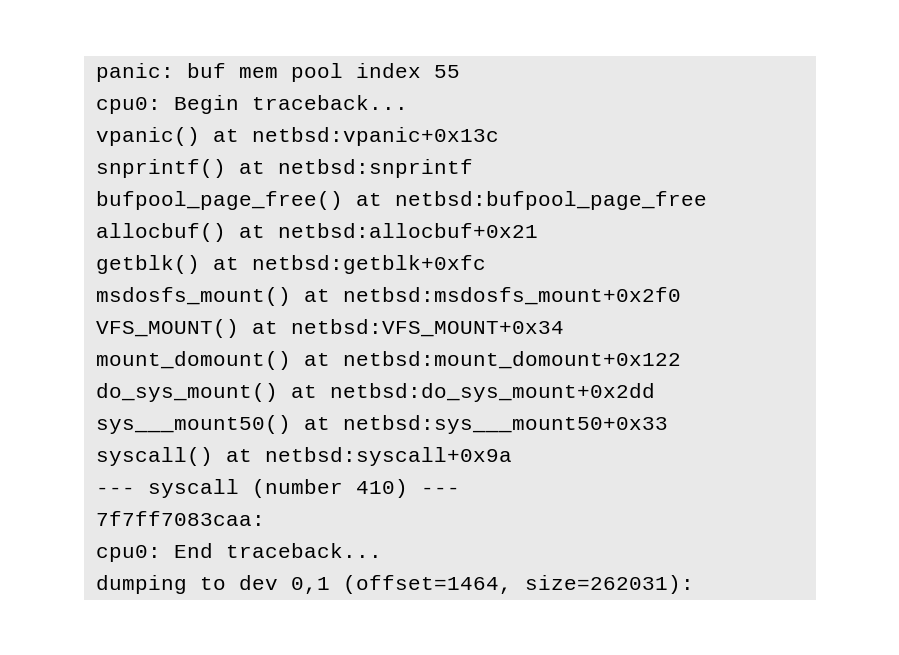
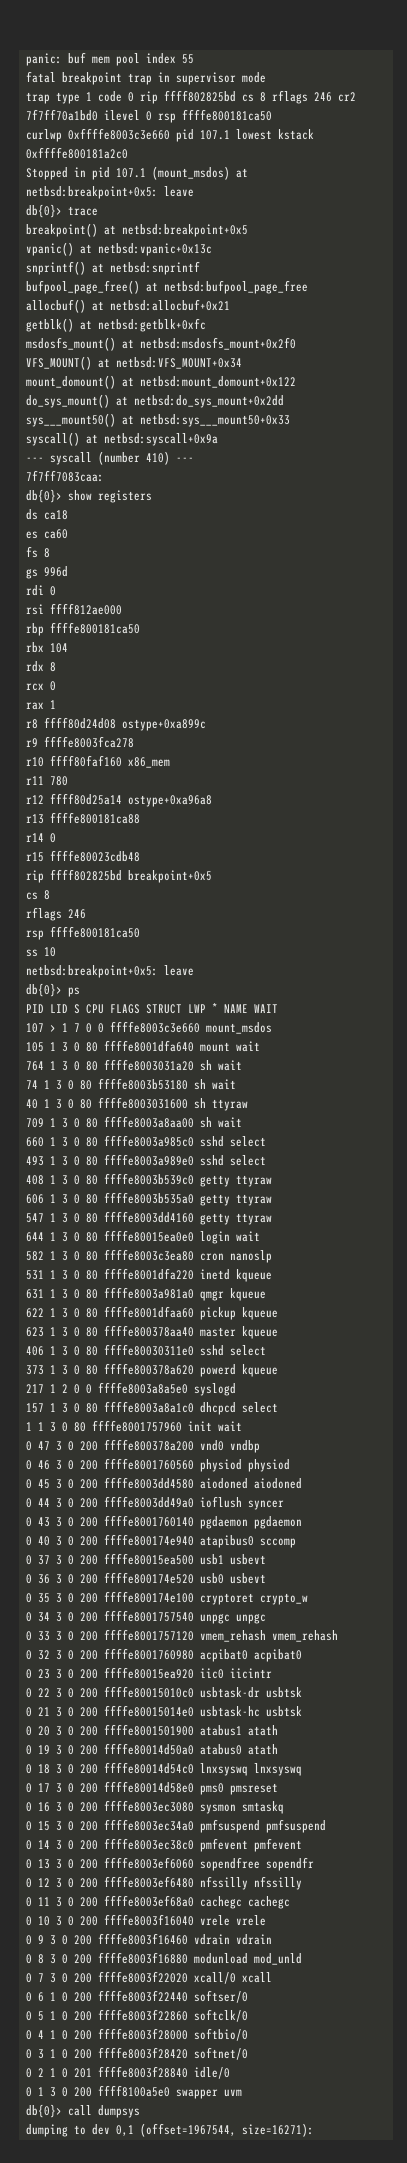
- cpu0: Begin traceback...
+ fatal breakpoint trap in supervisor mode
+ trap type 1 code 0 rip ffff802825bd cs 8 rflags 246 cr2 7f7ff70a1bd0 ilevel 0 rsp ffffe800181ca50
+ curlwp 0xffffe8003c3e660 pid 107.1 lowest kstack 0xffffe800181a2c0
+ Stopped in pid 107.1 (mount_msdos) at netbsd:breakpoint+0x5: leave
+ db{0}> trace
+ breakpoint() at netbsd:breakpoint+0x5
- cpu0: End traceback...
+ db{0}> show registers
+ ds ca18
+ es ca60
+ fs 8
+ gs 996d
+ rdi 0
+ rsi ffff812ae000
+ rbp ffffe800181ca50
+ rbx 104
+ rdx 8
+ rcx 0
+ rax 1
+ r8 ffff80d24d08 ostype+0xa899c
+ r9 ffffe8003fca278
+ r10 ffff80faf160 x86_mem
+ r11 780
+ r12 ffff80d25a14 ostype+0xa96a8
+ r13 ffffe800181ca88
+ r14 0
+ r15 ffffe80023cdb48
+ rip ffff802825bd breakpoint+0x5
+ cs 8
+ rflags 246
+ rsp ffffe800181ca50
+ ss 10
+ netbsd:breakpoint+0x5: leave
+ db{0}> ps
+ PID LID S CPU FLAGS STRUCT LWP * NAME WAIT
+ 107 > 1 7 0 0 ffffe8003c3e660 mount_msdos
+ 105 1 3 0 80 ffffe8001dfa640 mount wait
+ 764 1 3 0 80 ffffe8003031a20 sh wait
+ 74 1 3 0 80 ffffe8003b53180 sh wait
+ 40 1 3 0 80 ffffe8003031600 sh ttyraw
+ 709 1 3 0 80 ffffe8003a8aa00 sh wait
+ 660 1 3 0 80 ffffe8003a985c0 sshd select
+ 493 1 3 0 80 ffffe8003a989e0 sshd select
+ 408 1 3 0 80 ffffe8003b539c0 getty ttyraw
+ 606 1 3 0 80 ffffe8003b535a0 getty ttyraw
+ 547 1 3 0 80 ffffe8003dd4160 getty ttyraw
+ 644 1 3 0 80 ffffe80015ea0e0 login wait
+ 582 1 3 0 80 ffffe8003c3ea80 cron nanoslp
+ 531 1 3 0 80 ffffe8001dfa220 inetd kqueue
+ 631 1 3 0 80 ffffe8003a981a0 qmgr kqueue
+ 622 1 3 0 80 ffffe8001dfaa60 pickup kqueue
+ 623 1 3 0 80 ffffe800378aa40 master kqueue
+ 406 1 3 0 80 ffffe80030311e0 sshd select
+ 373 1 3 0 80 ffffe800378a620 powerd kqueue
+ 217 1 2 0 0 ffffe8003a8a5e0 syslogd
+ 157 1 3 0 80 ffffe8003a8a1c0 dhcpcd select
+ 1 1 3 0 80 ffffe8001757960 init wait
+ 0 47 3 0 200 ffffe800378a200 vnd0 vndbp
+ 0 46 3 0 200 ffffe8001760560 physiod physiod
+ 0 45 3 0 200 ffffe8003dd4580 aiodoned aiodoned
+ 0 44 3 0 200 ffffe8003dd49a0 ioflush syncer
+ 0 43 3 0 200 ffffe8001760140 pgdaemon pgdaemon
+ 0 40 3 0 200 ffffe800174e940 atapibus0 sccomp
+ 0 37 3 0 200 ffffe80015ea500 usb1 usbevt
+ 0 36 3 0 200 ffffe800174e520 usb0 usbevt
+ 0 35 3 0 200 ffffe800174e100 cryptoret crypto_w
+ 0 34 3 0 200 ffffe8001757540 unpgc unpgc
+ 0 33 3 0 200 ffffe8001757120 vmem_rehash vmem_rehash
+ 0 32 3 0 200 ffffe8001760980 acpibat0 acpibat0
+ 0 23 3 0 200 ffffe80015ea920 iic0 iicintr
+ 0 22 3 0 200 ffffe80015010c0 usbtask-dr usbtsk
+ 0 21 3 0 200 ffffe80015014e0 usbtask-hc usbtsk
+ 0 20 3 0 200 ffffe8001501900 atabus1 atath
+ 0 19 3 0 200 ffffe80014d50a0 atabus0 atath
+ 0 18 3 0 200 ffffe80014d54c0 lnxsyswq lnxsyswq
+ 0 17 3 0 200 ffffe80014d58e0 pms0 pmsreset
+ 0 16 3 0 200 ffffe8003ec3080 sysmon smtaskq
+ 0 15 3 0 200 ffffe8003ec34a0 pmfsuspend pmfsuspend
+ 0 14 3 0 200 ffffe8003ec38c0 pmfevent pmfevent
+ 0 13 3 0 200 ffffe8003ef6060 sopendfree sopendfr
+ 0 12 3 0 200 ffffe8003ef6480 nfssilly nfssilly
+ 0 11 3 0 200 ffffe8003ef68a0 cachegc cachegc
+ 0 10 3 0 200 ffffe8003f16040 vrele vrele
+ 0 9 3 0 200 ffffe8003f16460 vdrain vdrain
+ 0 8 3 0 200 ffffe8003f16880 modunload mod_unld
+ 0 7 3 0 200 ffffe8003f22020 xcall/0 xcall
+ 0 6 1 0 200 ffffe8003f22440 softser/0
+ 0 5 1 0 200 ffffe8003f22860 softclk/0
+ 0 4 1 0 200 ffffe8003f28000 softbio/0
+ 0 3 1 0 200 ffffe8003f28420 softnet/0
+ 0 2 1 0 201 ffffe8003f28840 idle/0
+ 0 1 3 0 200 ffff8100a5e0 swapper uvm
+ db{0}> call dumpsys
- dumping to dev 0,1 (offset=1464, size=262031):
+ dumping to dev 0,1 (offset=1967544, size=16271):

